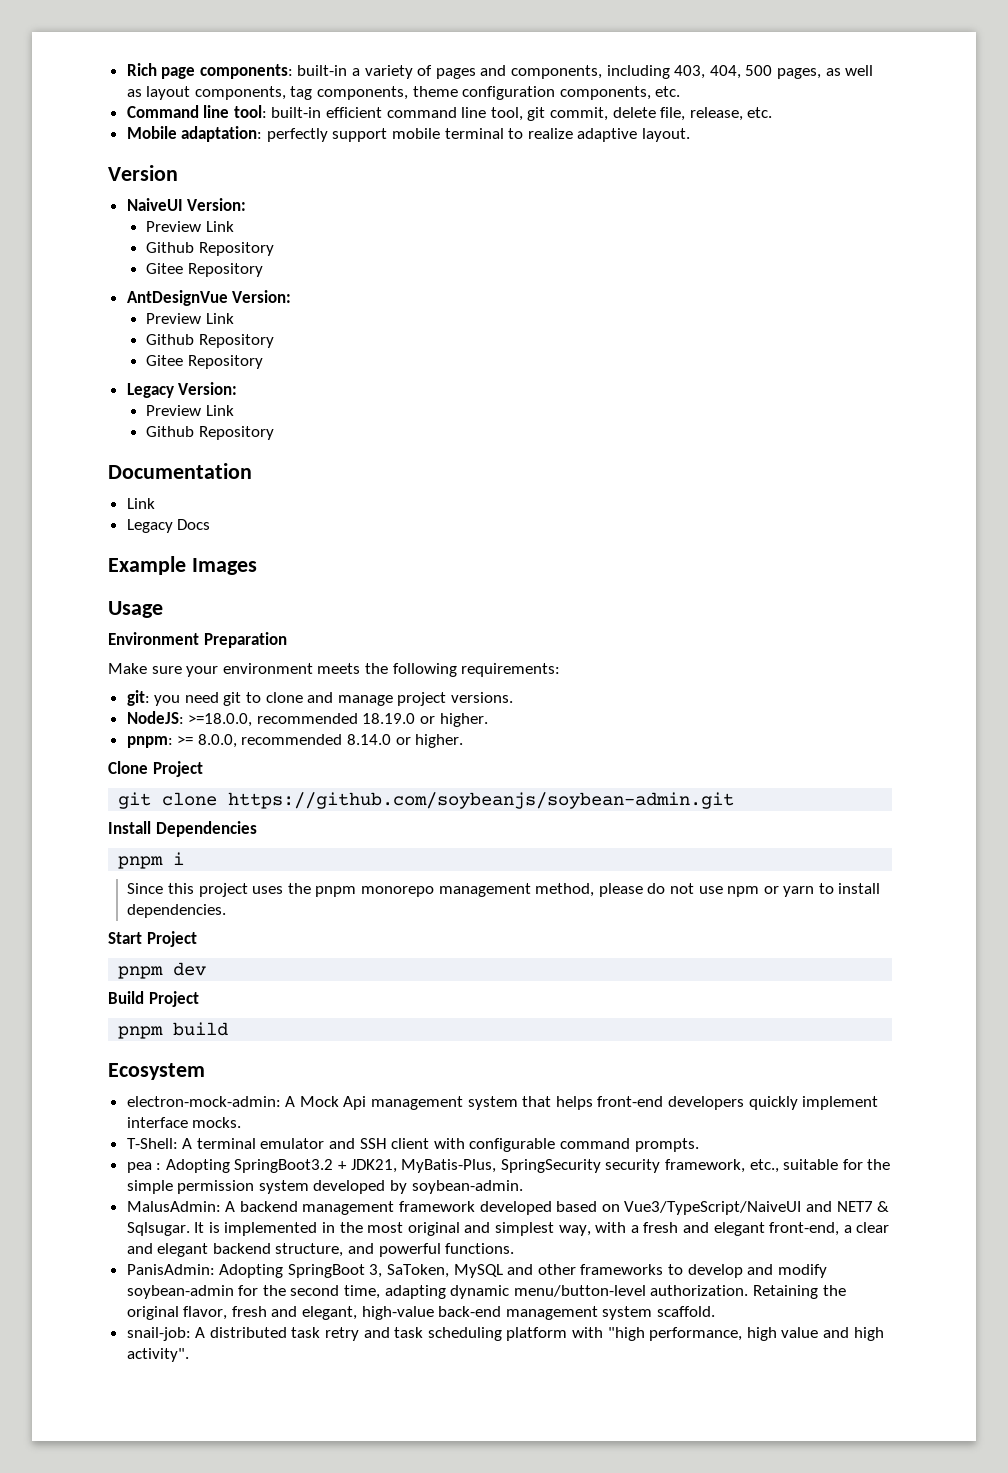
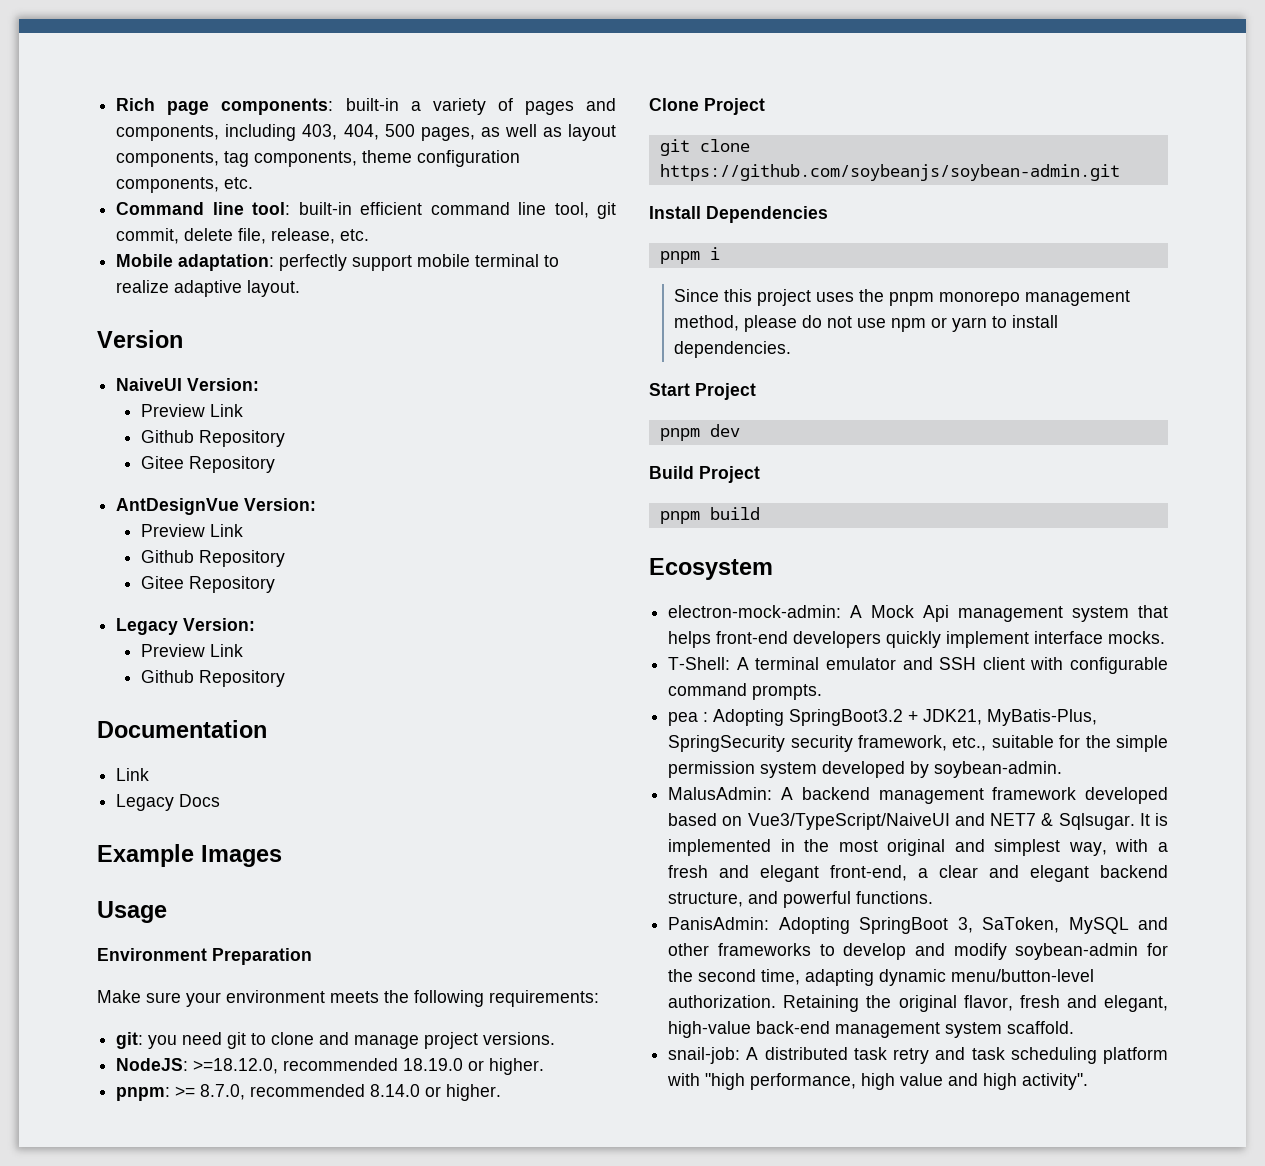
- NodeJS: >=18.0.0, recommended 18.19.0 or higher.
+ NodeJS: >=18.12.0, recommended 18.19.0 or higher.
- pnpm: >= 8.0.0, recommended 8.14.0 or higher.
+ pnpm: >= 8.7.0, recommended 8.14.0 or higher.

